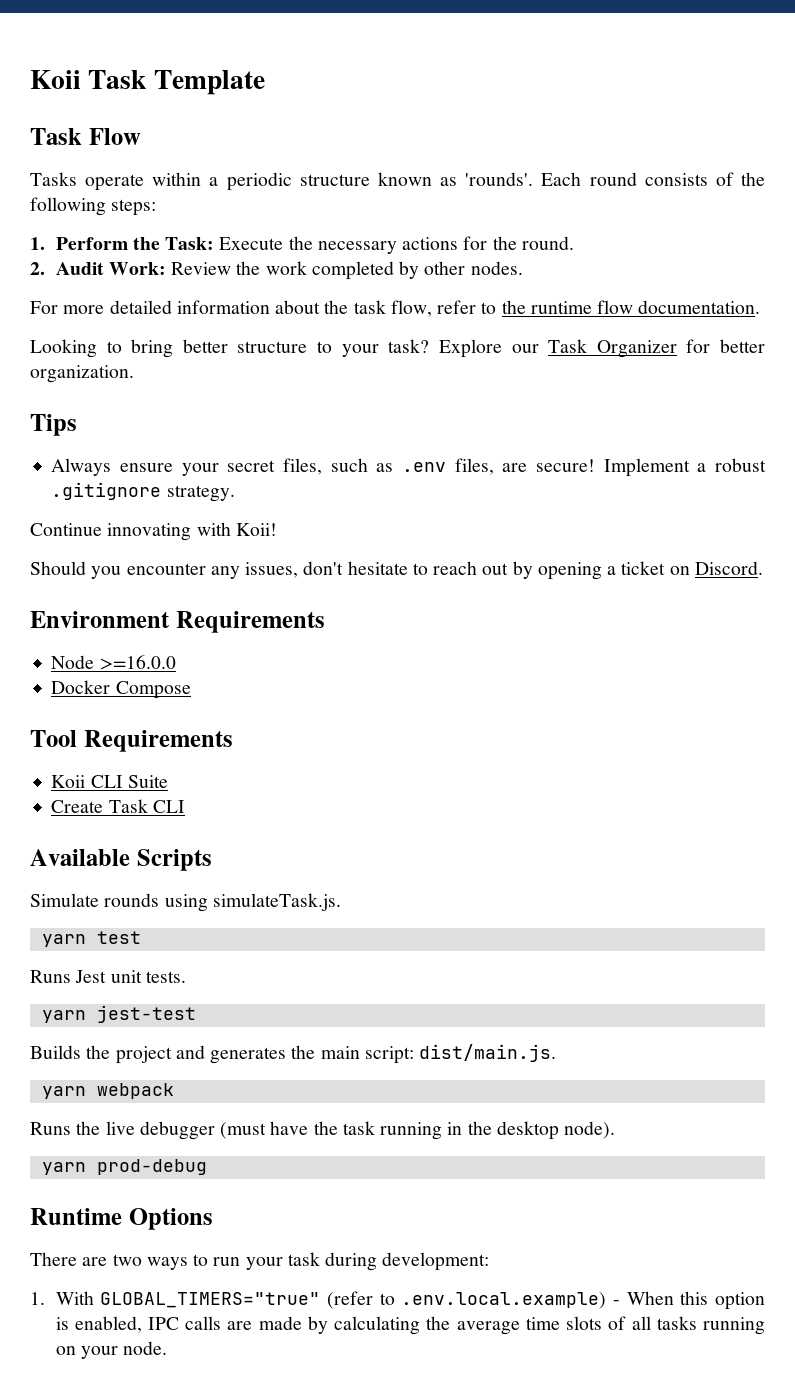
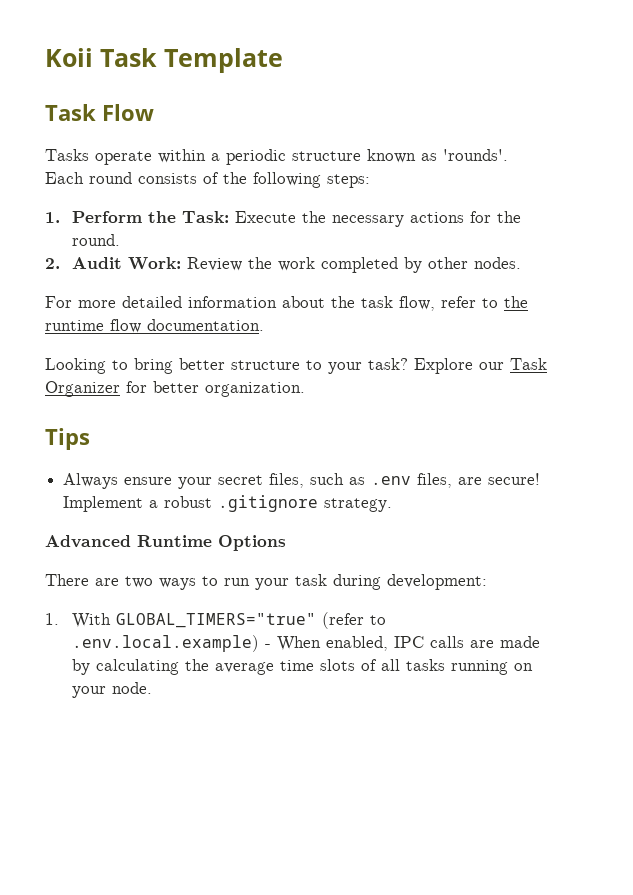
- Continue innovating with Koii!
- Should you encounter any issues, don't hesitate to reach out by opening a ticket on Discord.
- Environment Requirements
- Node >=16.0.0
- Docker Compose
- Tool Requirements
- Koii CLI Suite
- Create Task CLI
- Available Scripts
- Simulate rounds using simulateTask.js.
- yarn test
- Runs Jest unit tests.
- yarn jest-test
- Builds the project and generates the main script: dist/main.js.
- yarn webpack
- Runs the live debugger (must have the task running in the desktop node).
- yarn prod-debug
- Runtime Options
+ Advanced Runtime Options
- 1. With GLOBAL_TIMERS="true" (refer to .env.local.example) - When this option is enabled, IPC calls are made by calculating the average time slots of all tasks running on your node.
+ 1. With GLOBAL_TIMERS="true" (refer to .env.local.example) - When enabled, IPC calls are made by calculating the average time slots of all tasks running on your node.

